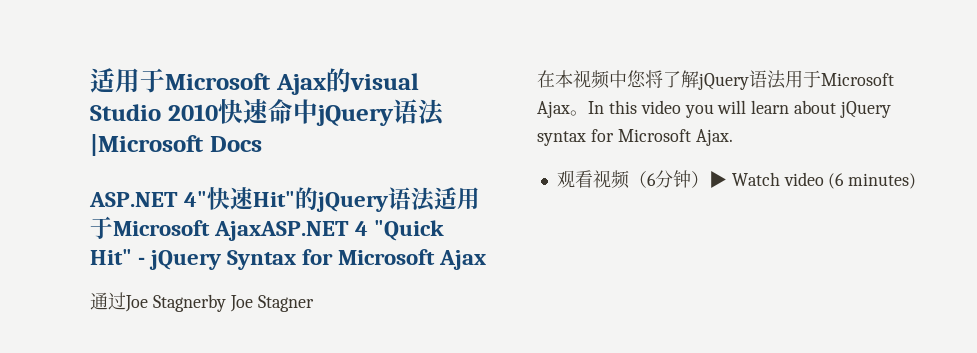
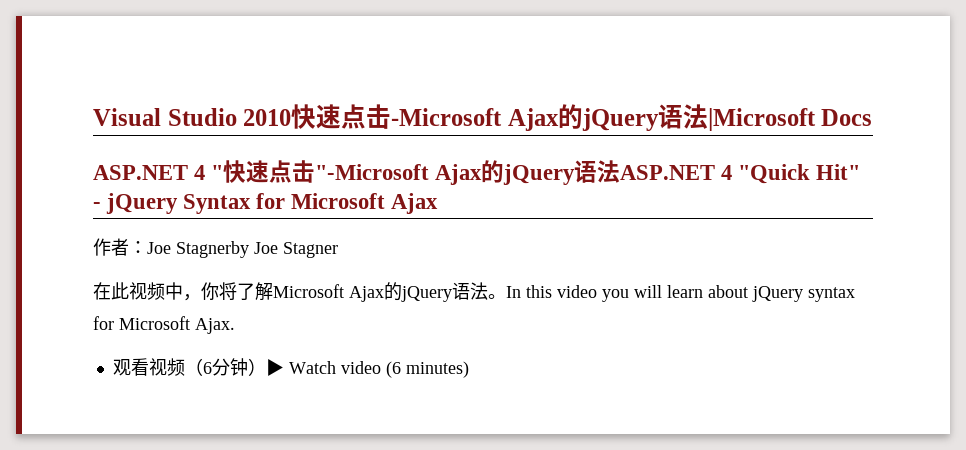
- 适用于Microsoft Ajax的visual Studio 2010快速命中jQuery语法|Microsoft Docs
+ Visual Studio 2010快速点击-Microsoft Ajax的jQuery语法|Microsoft Docs
- ASP.NET 4"快速Hit"的jQuery语法适用于Microsoft AjaxASP.NET 4 "Quick Hit" - jQuery Syntax for Microsoft Ajax
+ ASP.NET 4 "快速点击"-Microsoft Ajax的jQuery语法ASP.NET 4 "Quick Hit" - jQuery Syntax for Microsoft Ajax
- 通过Joe Stagnerby Joe Stagner
+ 作者：Joe Stagnerby Joe Stagner
- 在本视频中您将了解jQuery语法用于Microsoft Ajax。
+ 在此视频中，你将了解Microsoft Ajax的jQuery语法。

